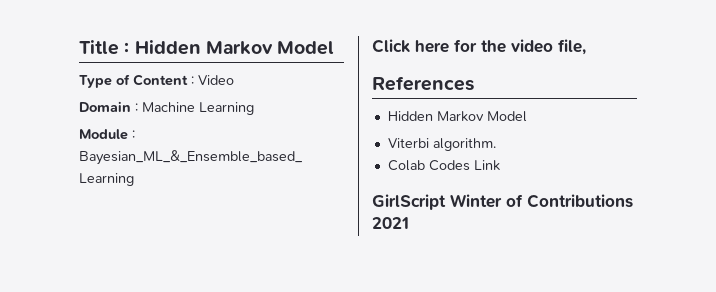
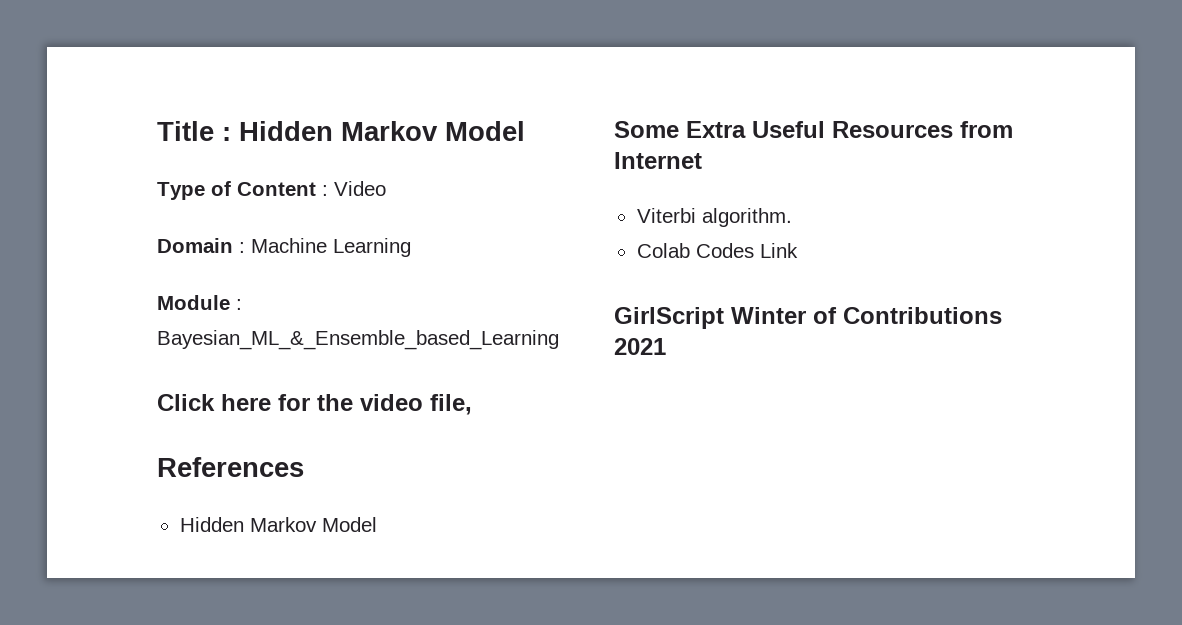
+ Some Extra Useful Resources from Internet

